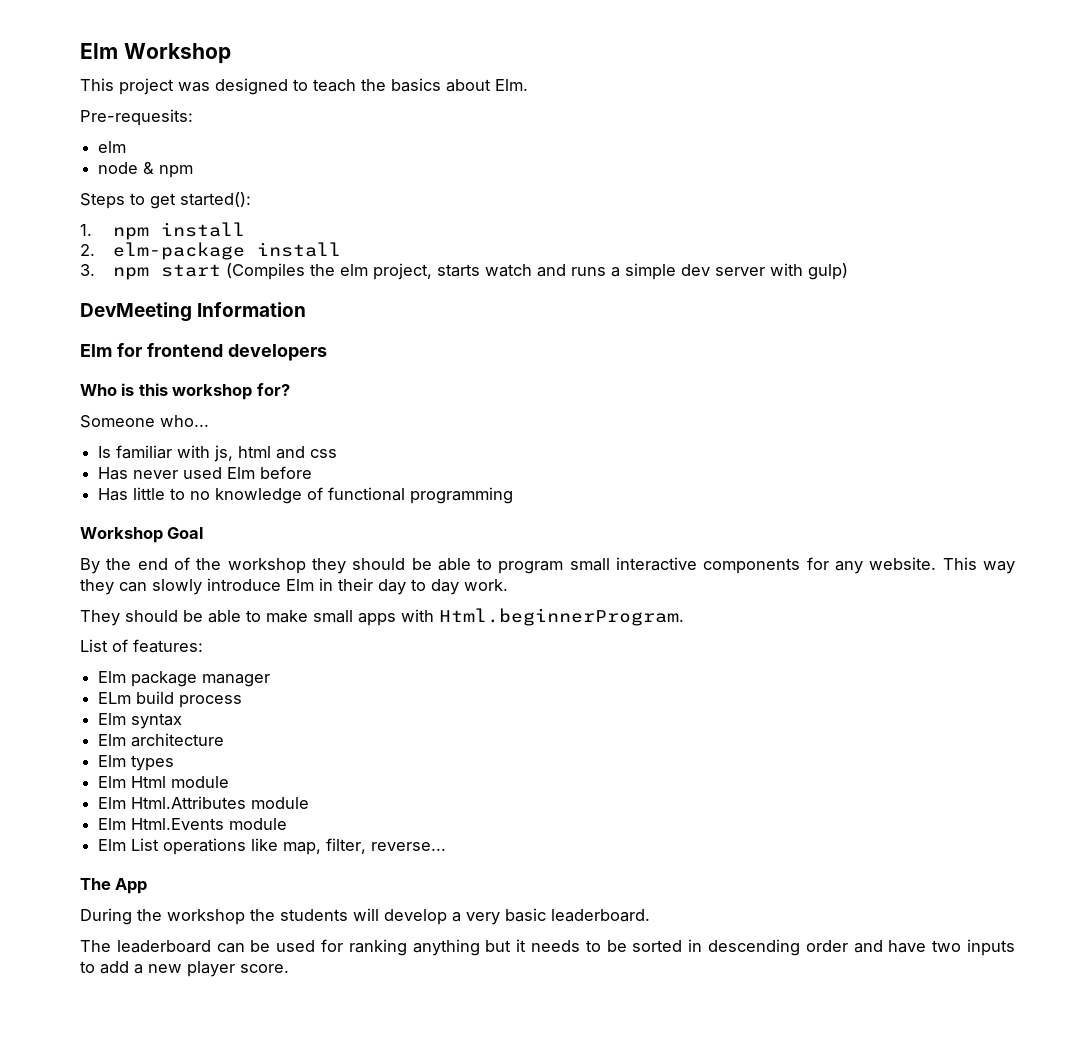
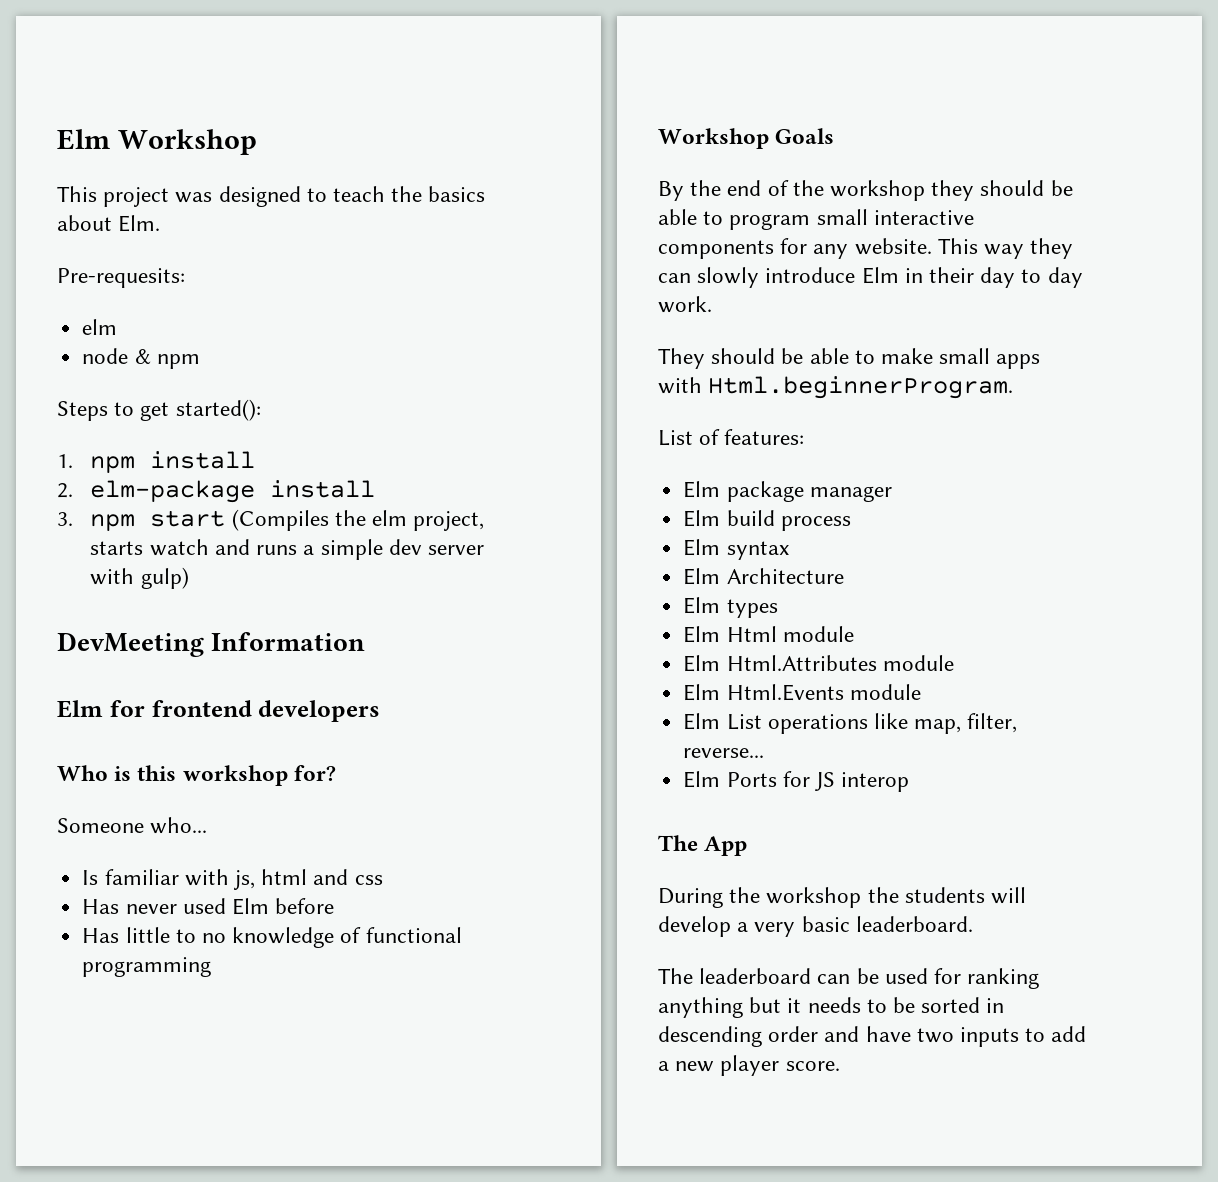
- Workshop Goal
+ Workshop Goals
- ELm build process
+ Elm build process
- Elm architecture
+ Elm Architecture
+ Elm Ports for JS interop

